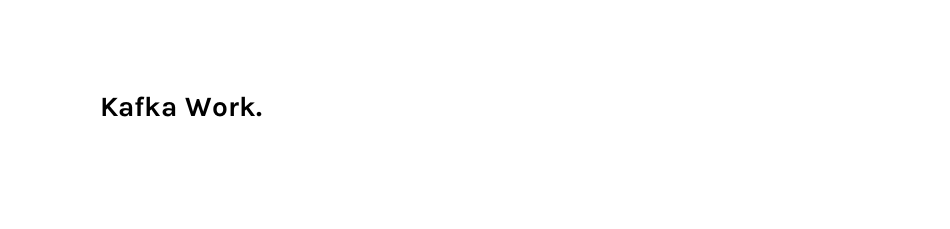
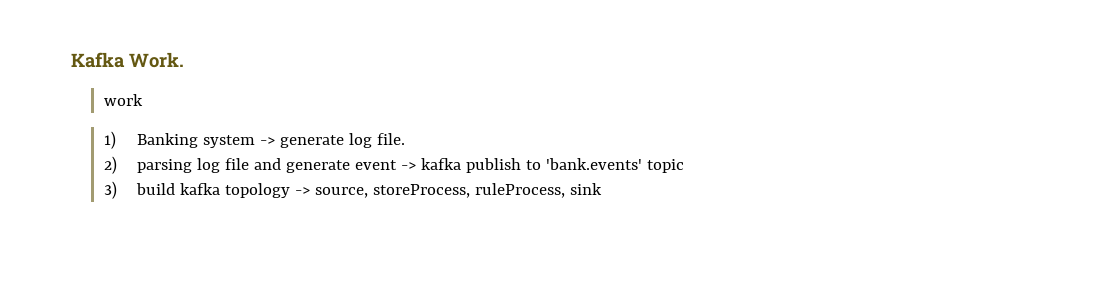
+ work
+ 1) Banking system -> generate log file.
+ 2) parsing log file and generate event -> kafka publish to 'bank.events' topic
+ 3) build kafka topology -> source, storeProcess, ruleProcess, sink

